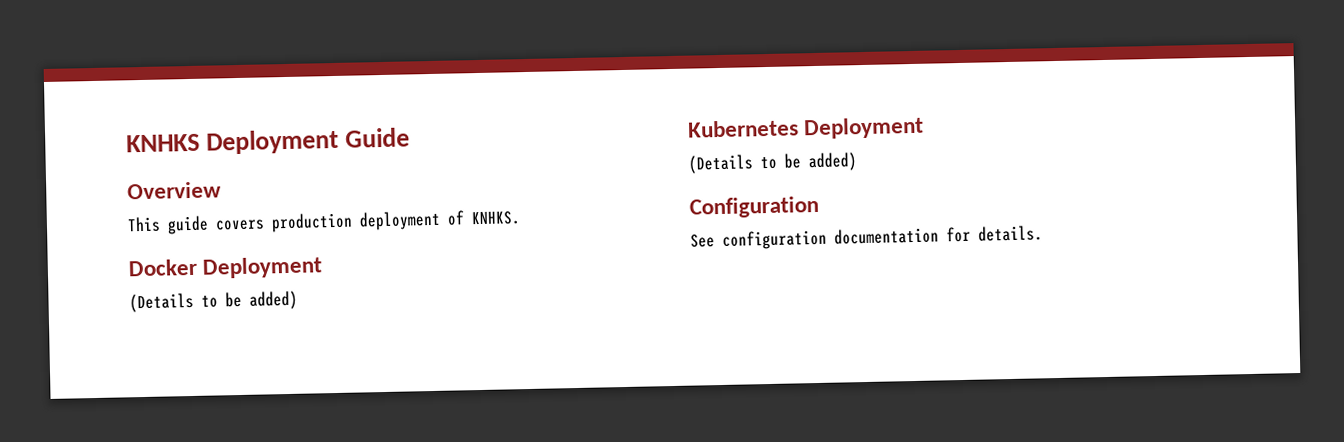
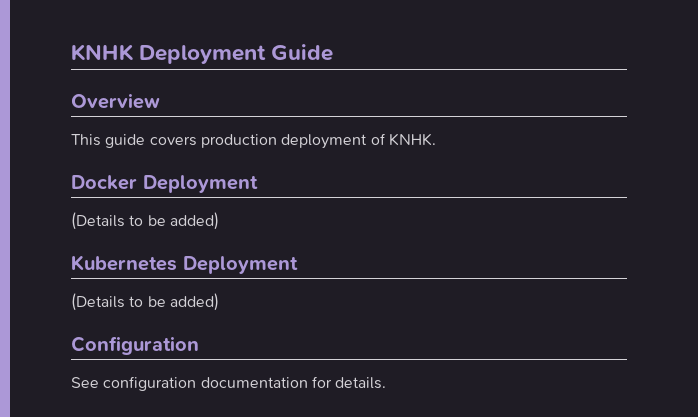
- KNHKS Deployment Guide
+ KNHK Deployment Guide
- This guide covers production deployment of KNHKS.
+ This guide covers production deployment of KNHK.

